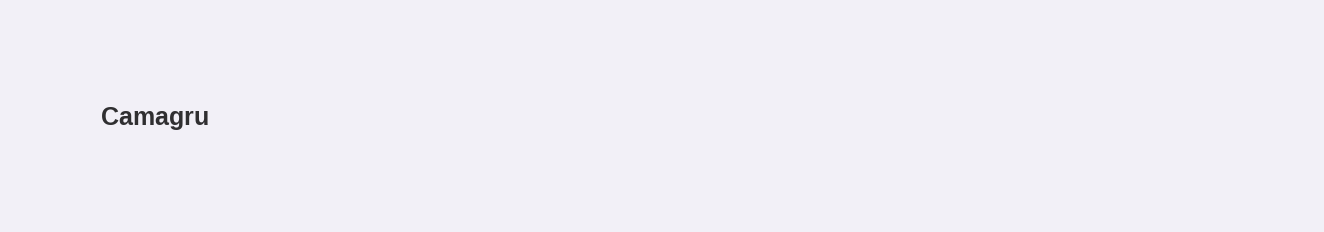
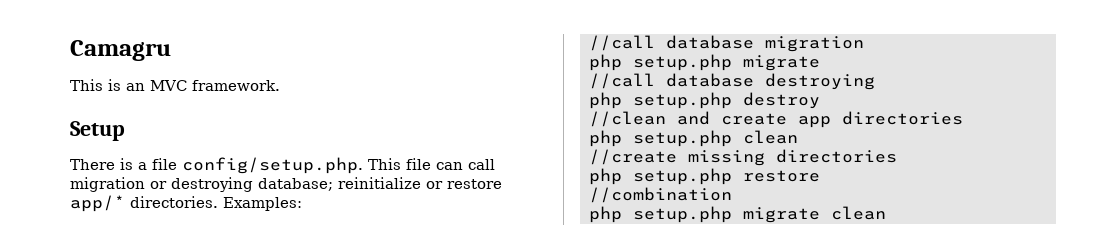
+ This is an MVC framework.
+ Setup
+ There is a file config/setup.php. This file can call migration or destroying database; reinitialize or restore app/* directories. Examples:
+ //call database migration
+ php setup.php migrate
+ //call database destroying
+ php setup.php destroy
+ //clean and create app directories
+ php setup.php clean
+ //create missing directories
+ php setup.php restore
+ //combination
+ php setup.php migrate clean

